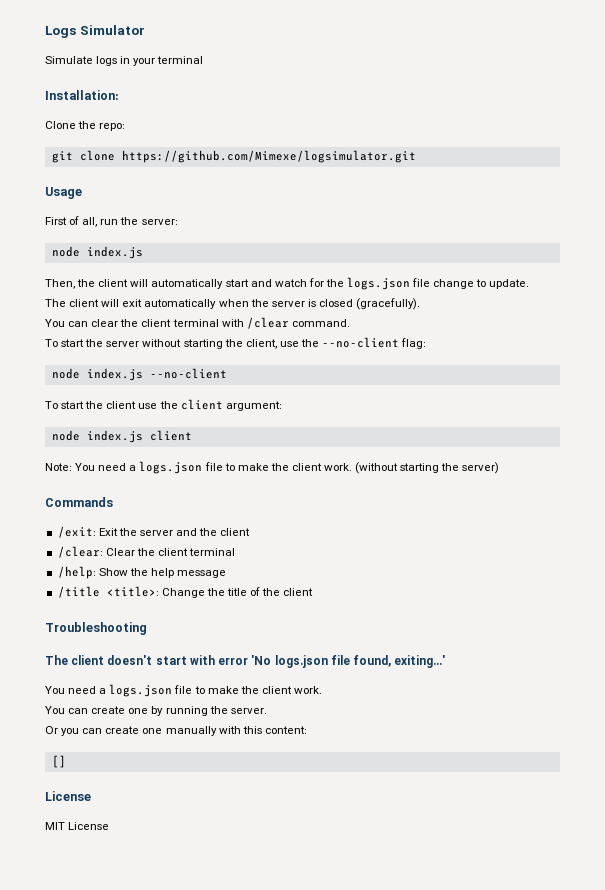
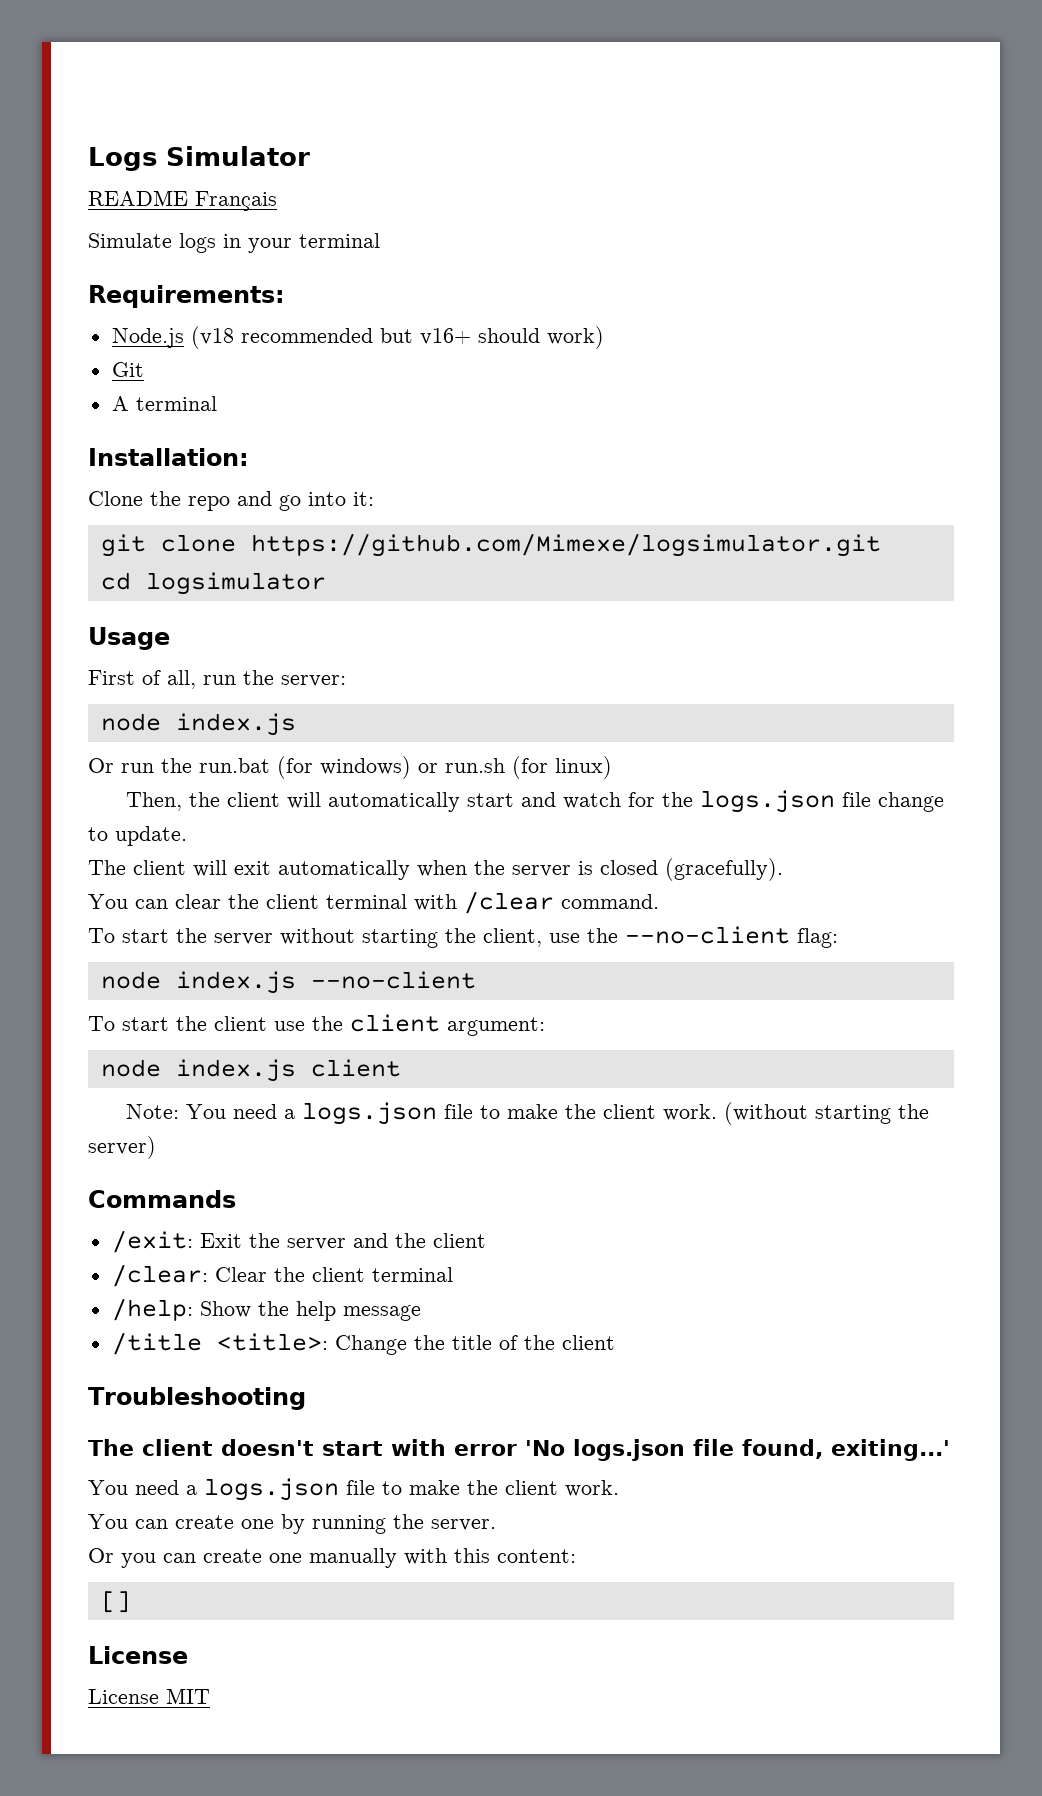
+ README Français
+ Requirements:
+ Node.js (v18 recommended but v16+ should work)
+ Git
+ A terminal
  Installation:
- Clone the repo:
+ Clone the repo and go into it:
+ cd logsimulator
+ Or run the run.bat (for windows) or run.sh (for linux)
- MIT License
+ License MIT

